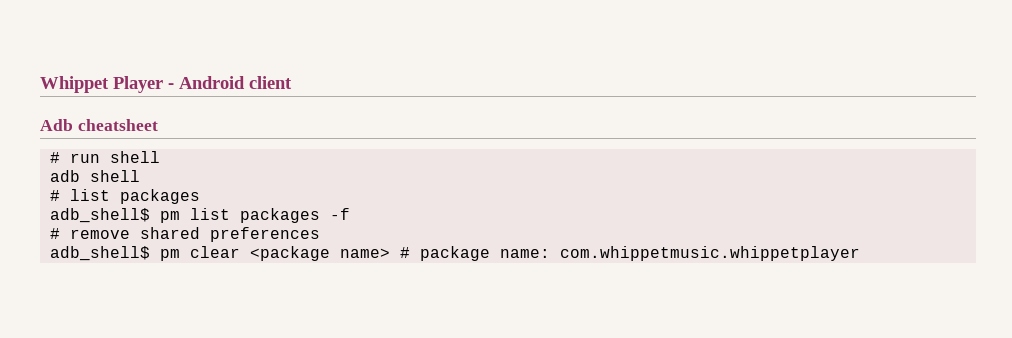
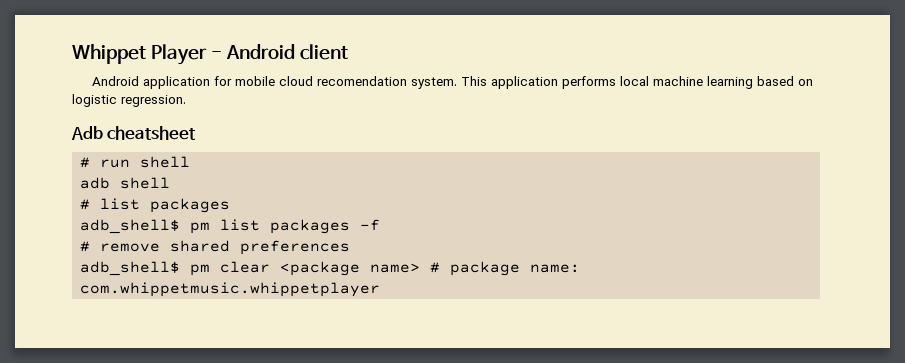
+ Android application for mobile cloud recomendation system. This application performs local machine learning based on logistic regression.

